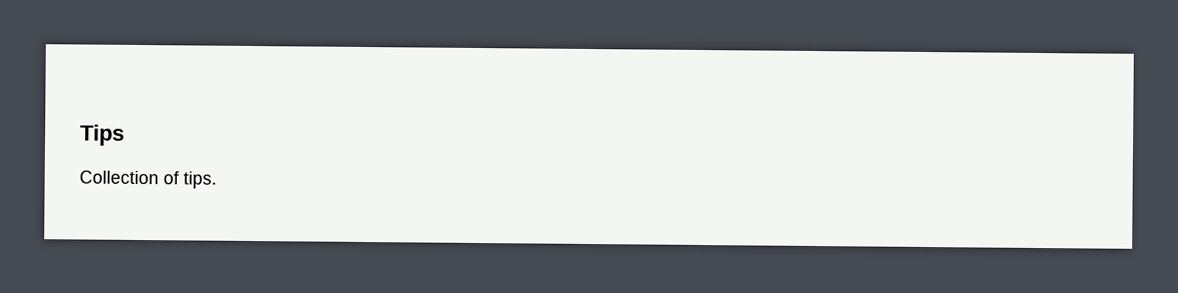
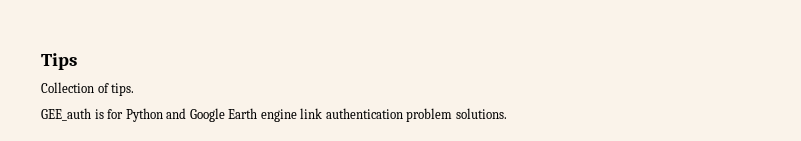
+ GEE_auth is for Python and Google Earth engine link authentication problem solutions.

